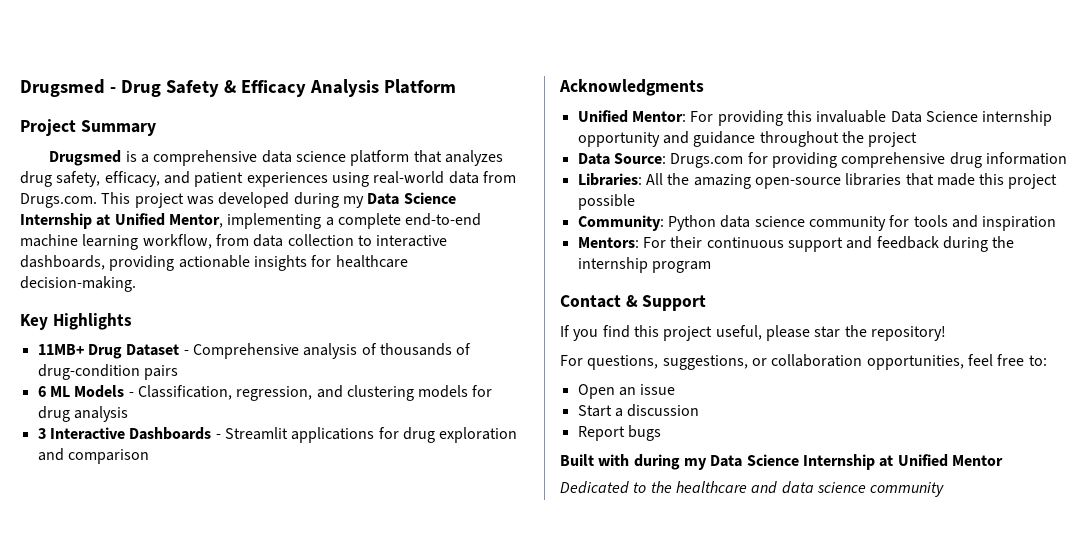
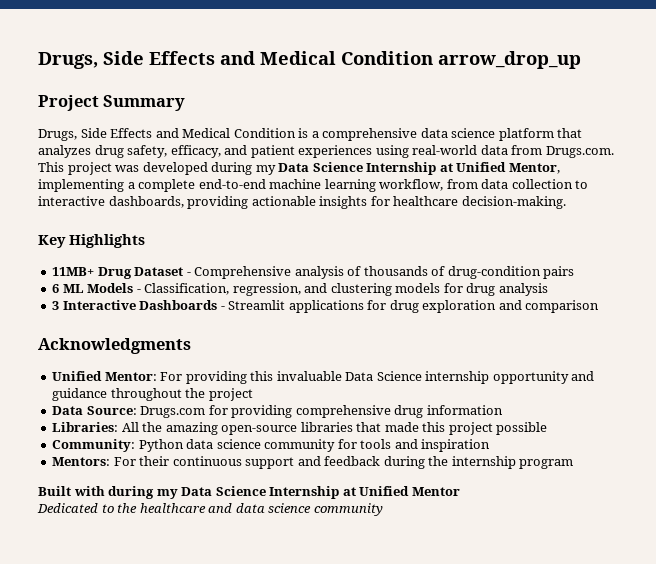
- Drugsmed - Drug Safety & Efficacy Analysis Platform
+ Drugs, Side Effects and Medical Condition arrow_drop_up
  Project Summary
- Drugsmed is a comprehensive data science platform that analyzes drug safety, efficacy, and patient experiences using real-world data from Drugs.com. This project was developed during my Data Science Internship at Unified Mentor, implementing a complete end-to-end machine learning workflow, from data collection to interactive dashboards, providing actionable insights for healthcare decision-making.
+ Drugs, Side Effects and Medical Condition is a comprehensive data science platform that analyzes drug safety, efficacy, and patient experiences using real-world data from Drugs.com. This project was developed during my Data Science Internship at Unified Mentor, implementing a complete end-to-end machine learning workflow, from data collection to interactive dashboards, providing actionable insights for healthcare decision-making.
- Contact & Support
- If you find this project useful, please star the repository!
- For questions, suggestions, or collaboration opportunities, feel free to:
- Open an issue
- Start a discussion
- Report bugs

